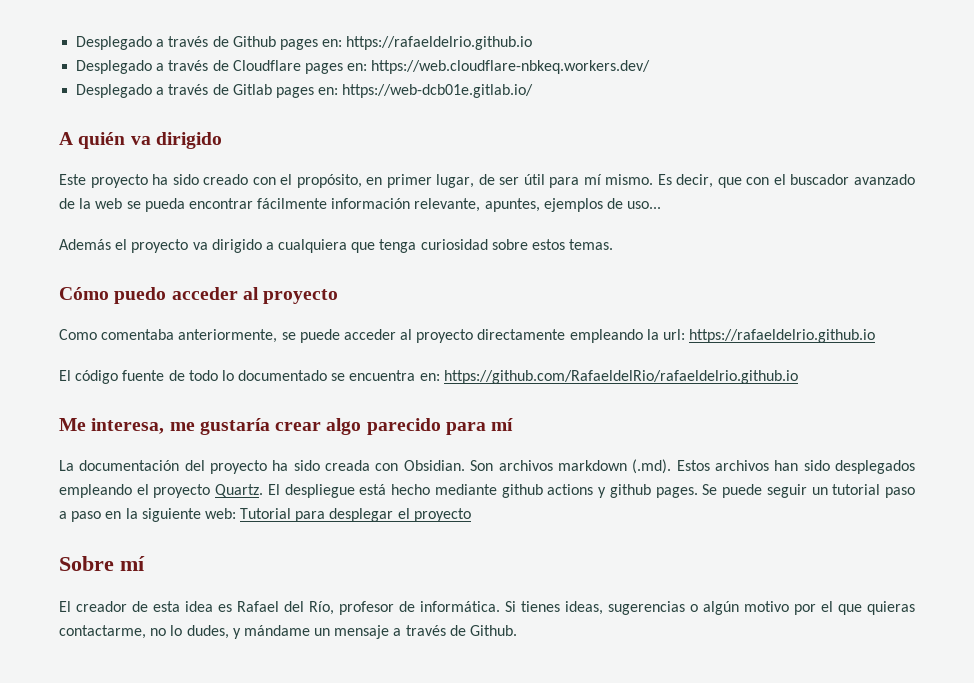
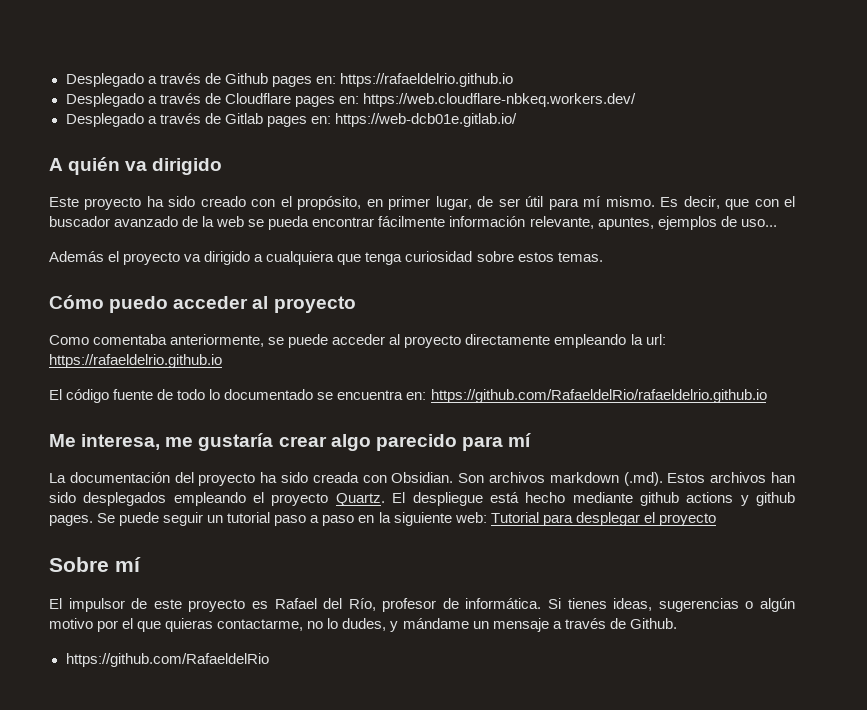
- El creador de esta idea es Rafael del Río, profesor de informática.
+ El impulsor de este proyecto es Rafael del Río, profesor de informática.
+ https://github.com/RafaeldelRio

